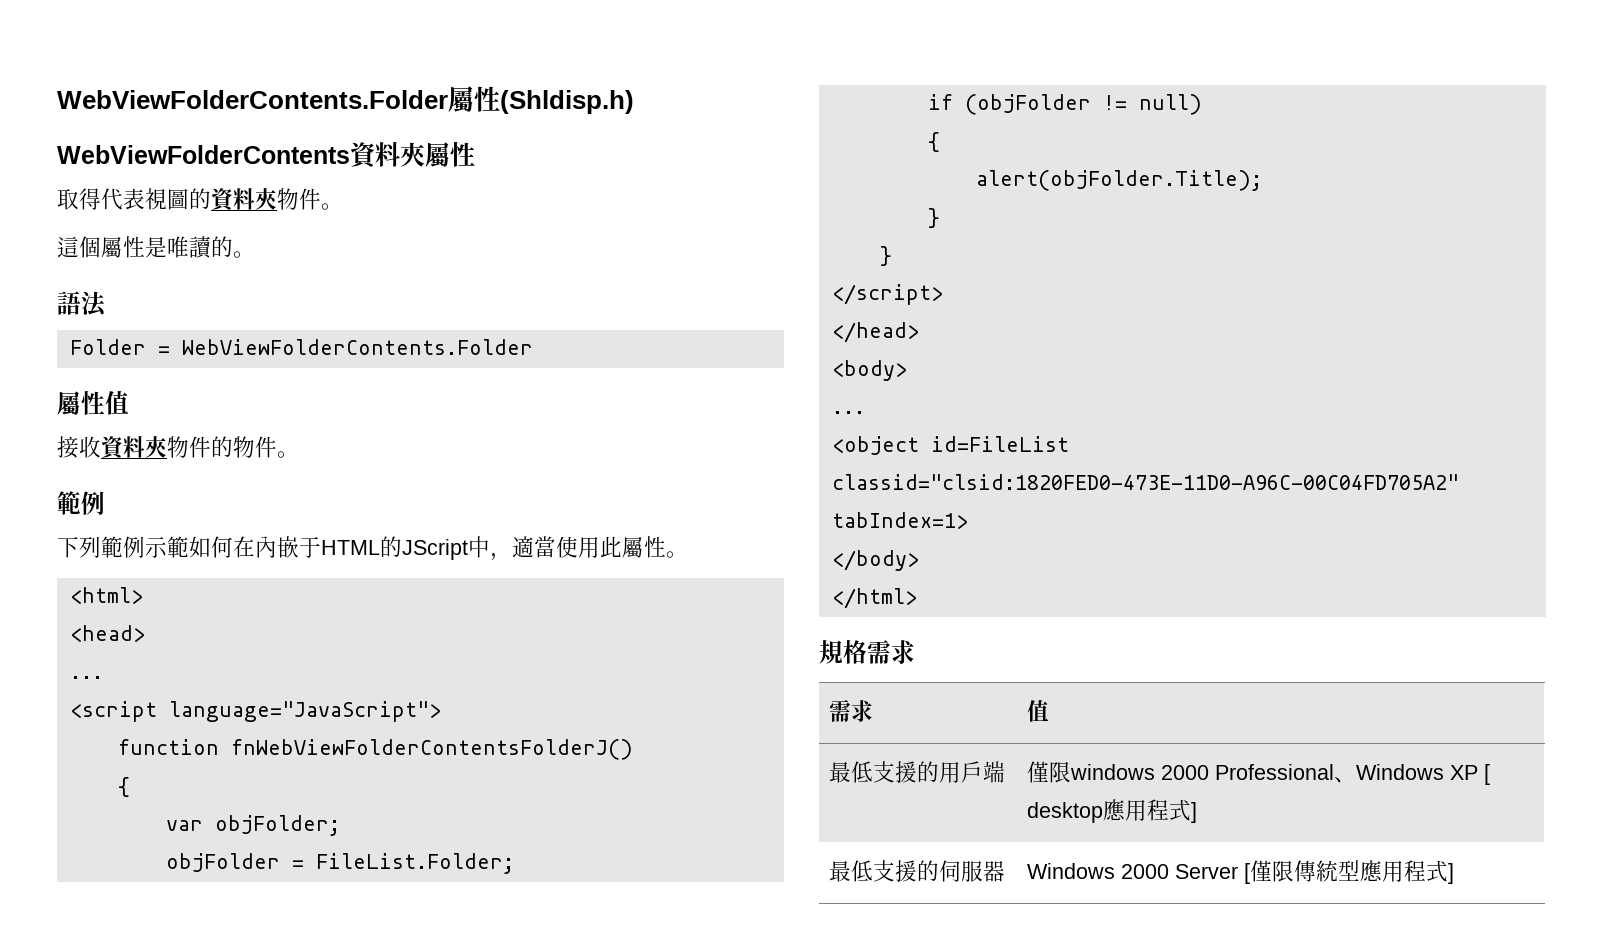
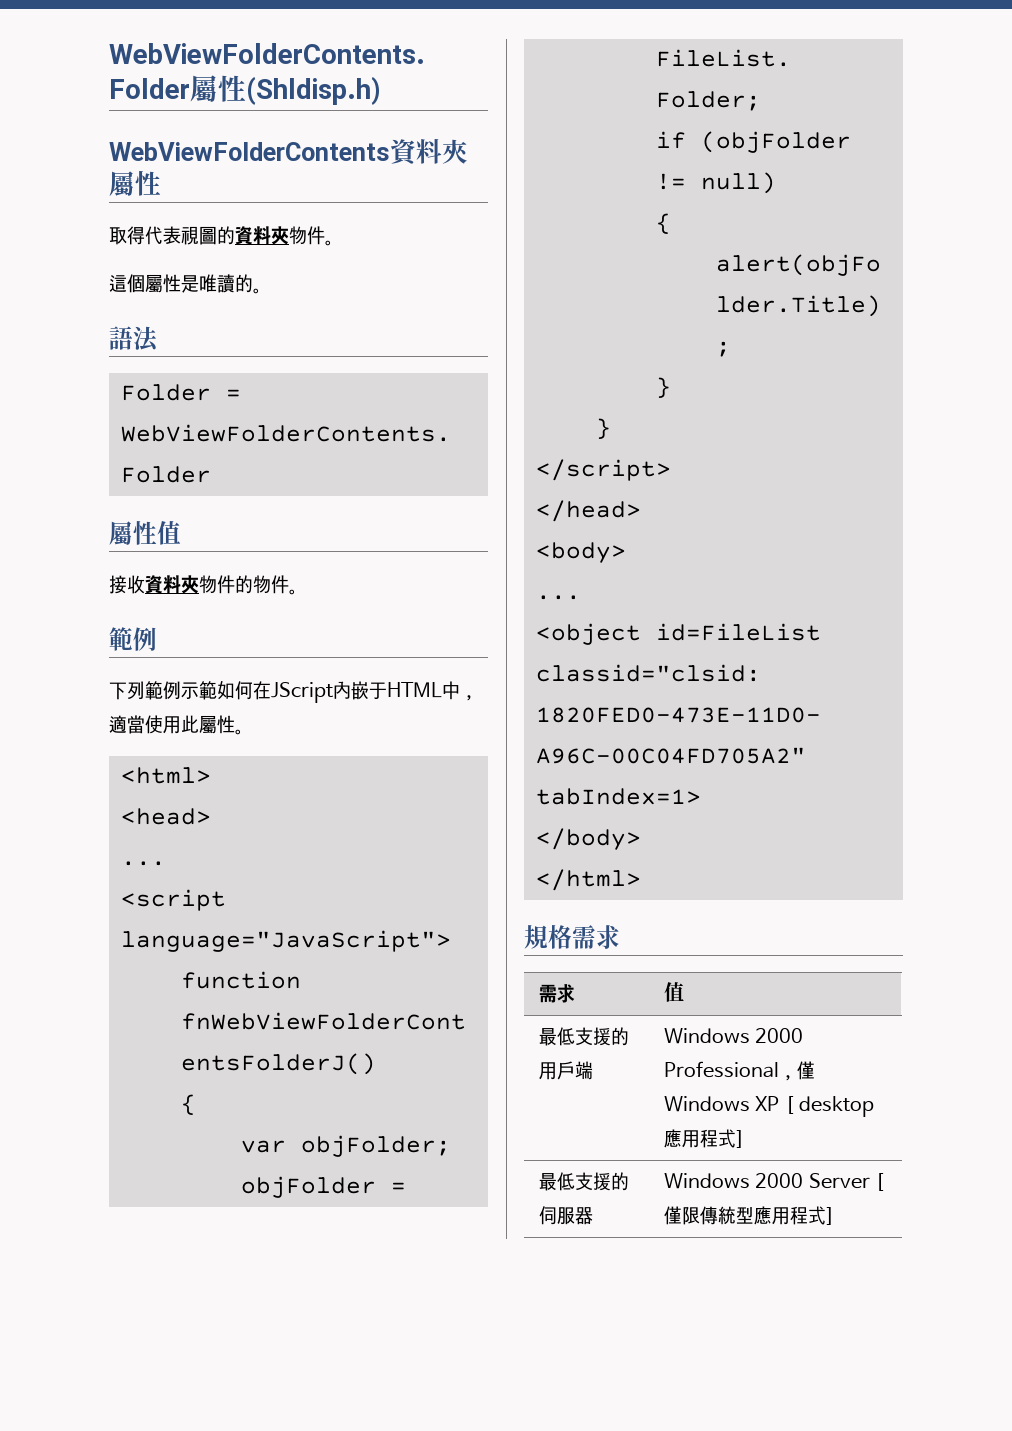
- 下列範例示範如何在內嵌于HTML的JScript中，適當使用此屬性。
+ 下列範例示範如何在JScript內嵌于HTML中，適當使用此屬性。
- 最低支援的用戶端 | 僅限windows 2000 Professional、Windows XP [ desktop應用程式]
+ 最低支援的用戶端 | Windows 2000 Professional，僅Windows XP [ desktop應用程式]

